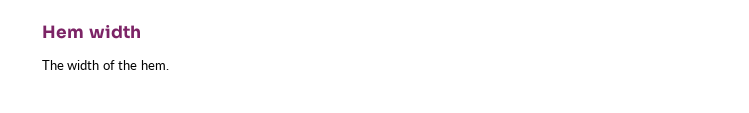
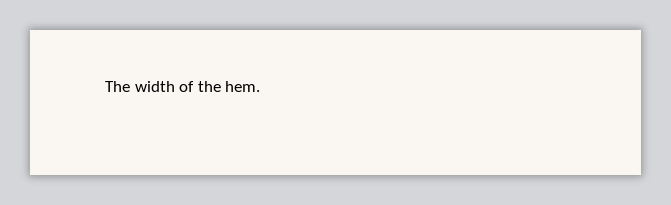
- Hem width

